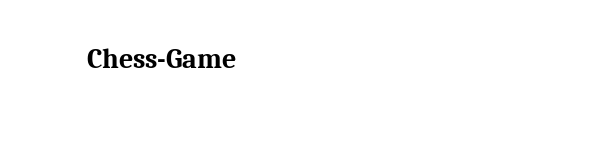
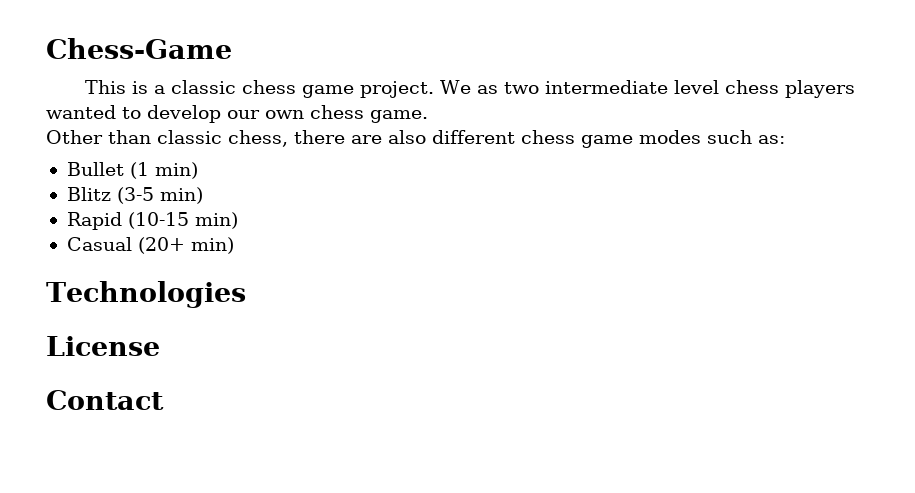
+ This is a classic chess game project. We as two intermediate level chess players wanted to develop our own chess game.
+ Other than classic chess, there are also different chess game modes such as:
+ Bullet (1 min)
+ Blitz (3-5 min)
+ Rapid (10-15 min)
+ Casual (20+ min)
+ Technologies
+ License
+ Contact

